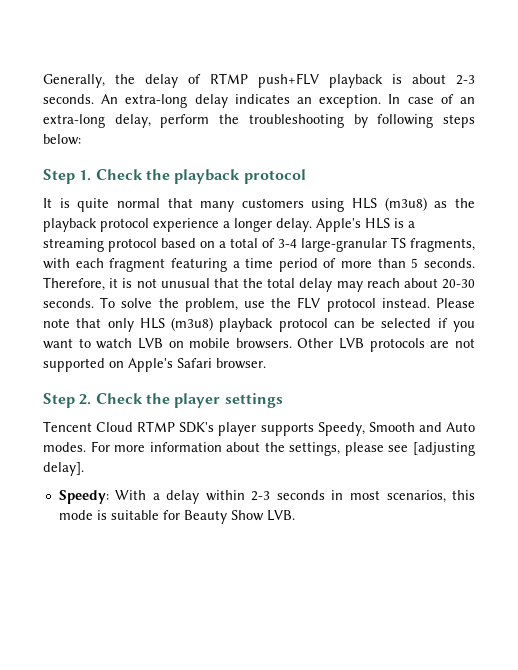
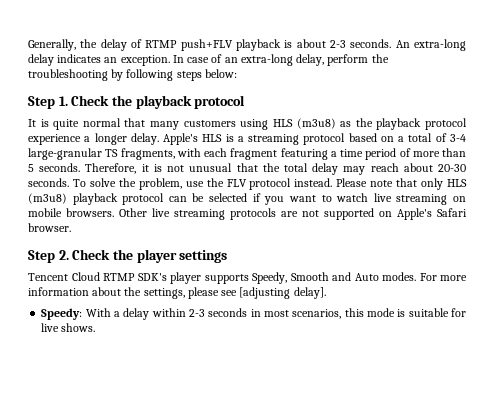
- Please note that only HLS (m3u8) playback protocol can be selected if you want to watch LVB on mobile browsers.
+ Please note that only HLS (m3u8) playback protocol can be selected if you want to watch live streaming on mobile browsers.
- Other LVB protocols are not supported on Apple's Safari browser.
+ Other live streaming protocols are not supported on Apple's Safari browser.
- Speedy: With a delay within 2-3 seconds in most scenarios, this mode is suitable for Beauty Show LVB.
+ Speedy: With a delay within 2-3 seconds in most scenarios, this mode is suitable for live shows.

